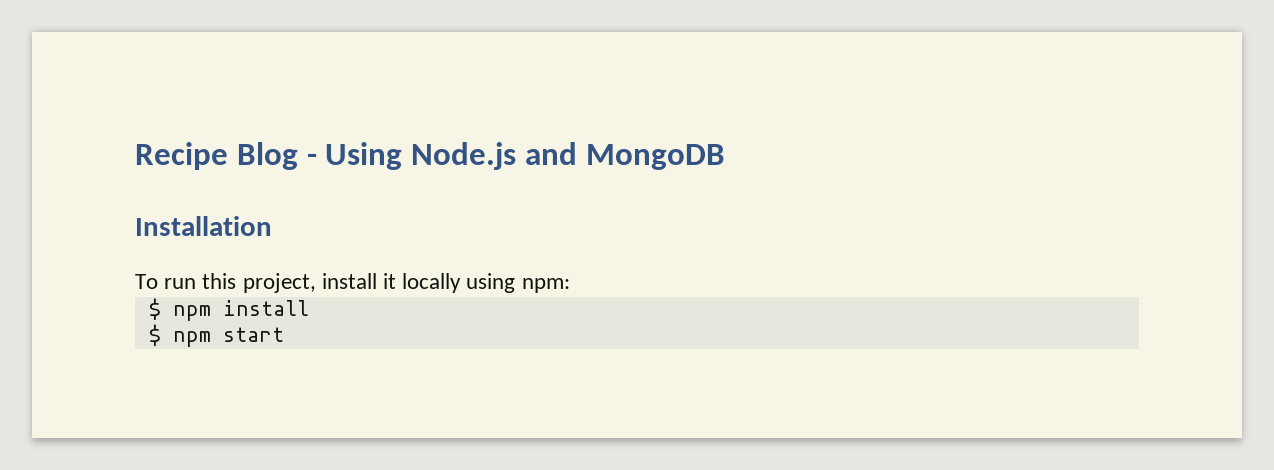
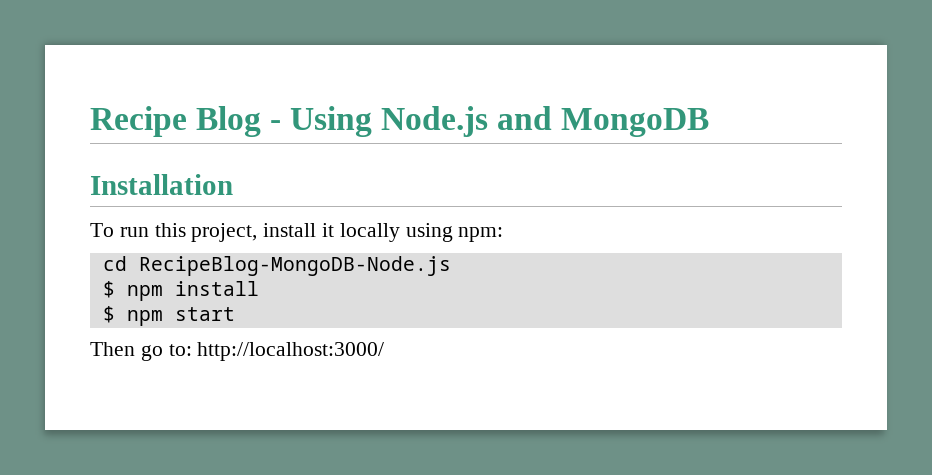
+ cd RecipeBlog-MongoDB-Node.js
+ Then go to: http://localhost:3000/

